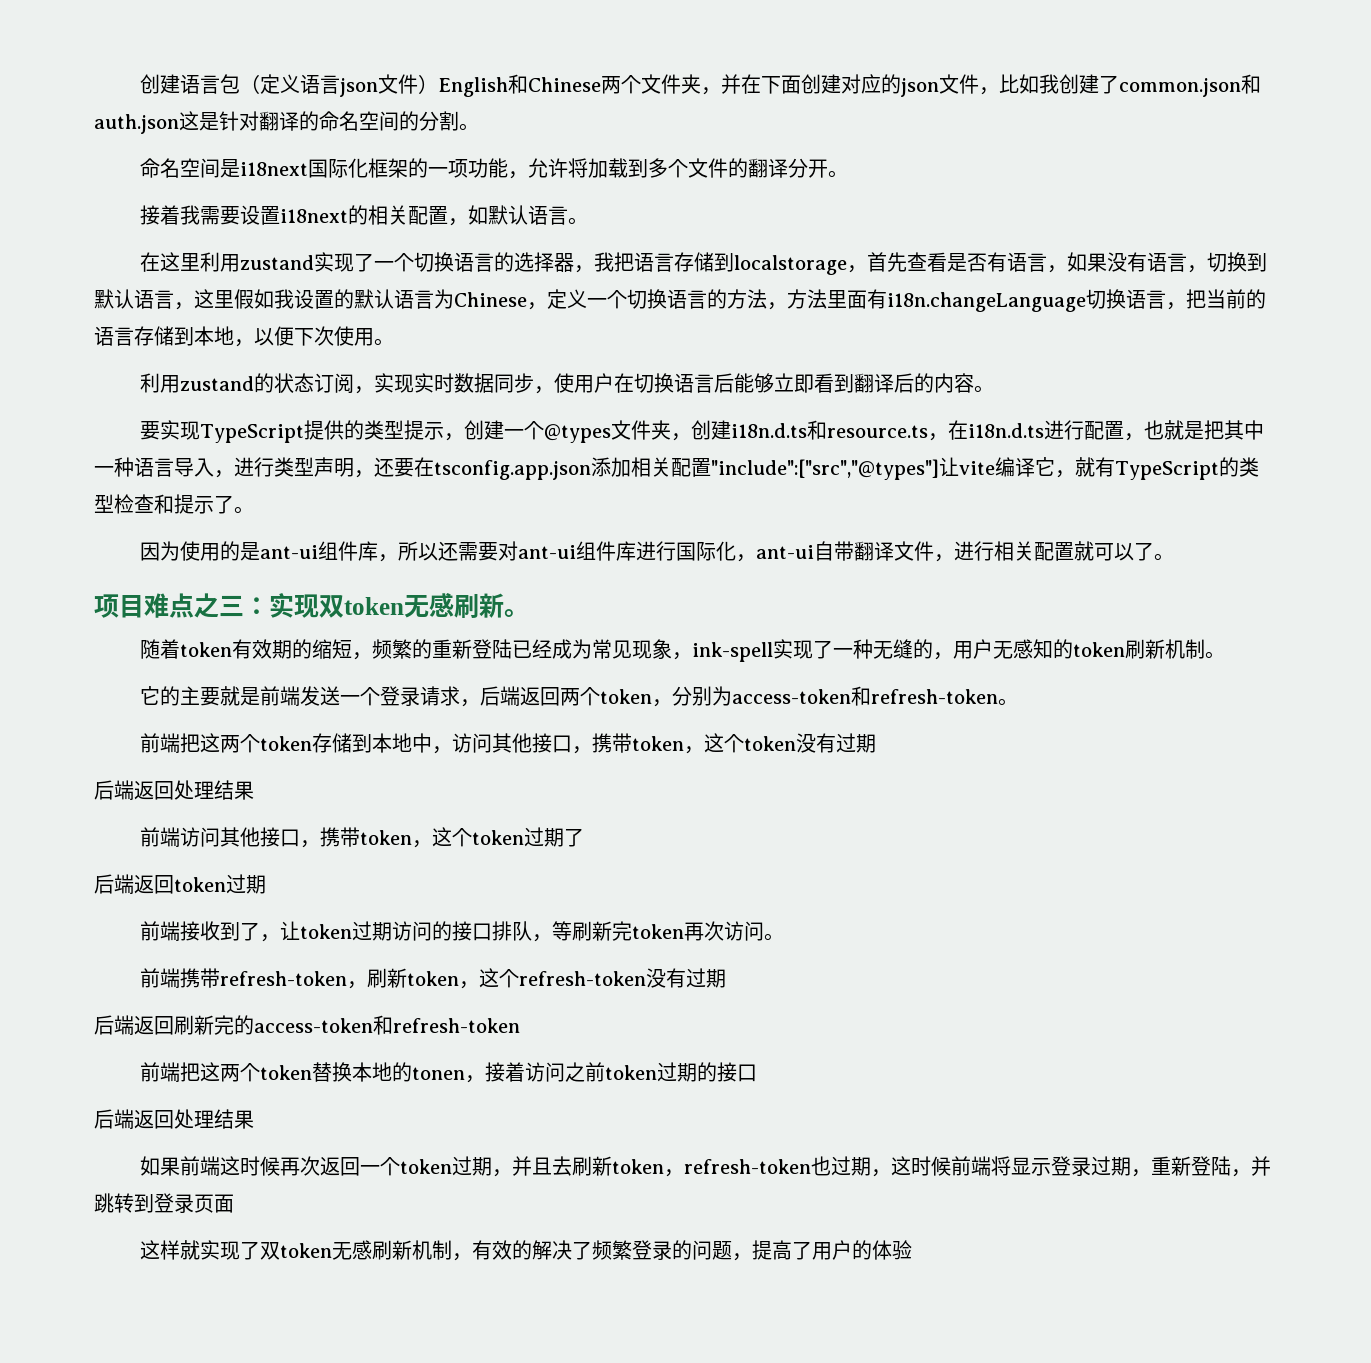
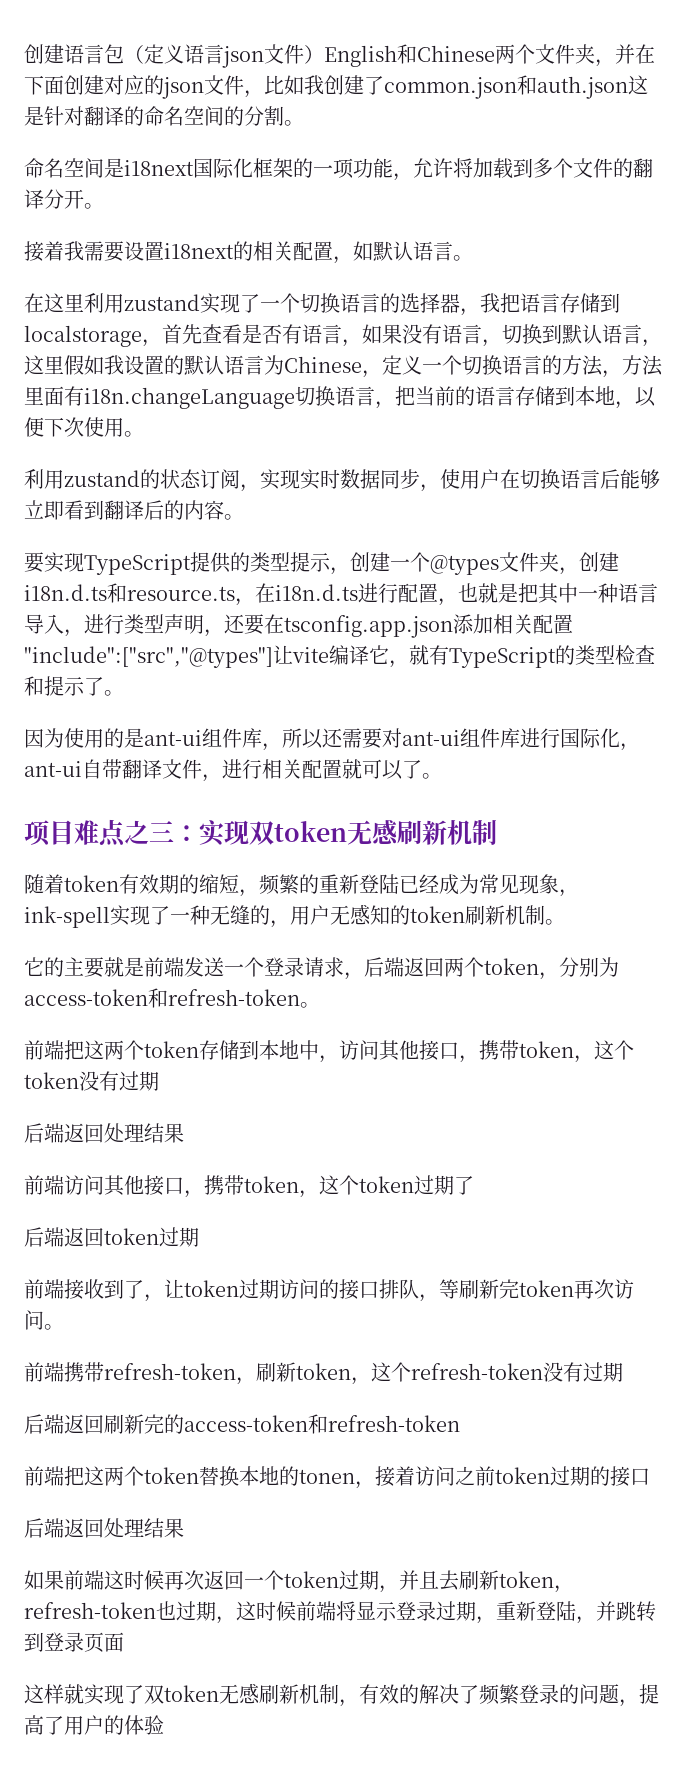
- 项目难点之三：实现双token无感刷新。
+ 项目难点之三：实现双token无感刷新机制

